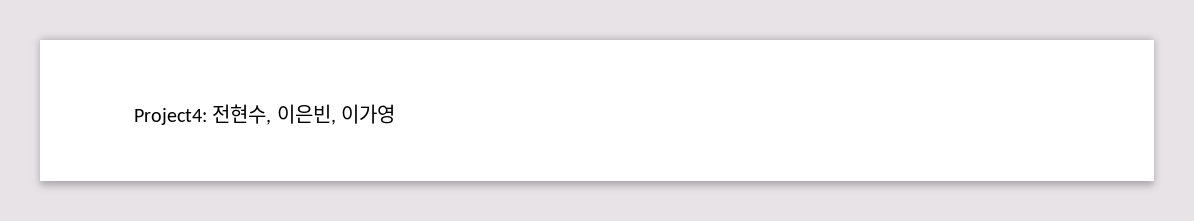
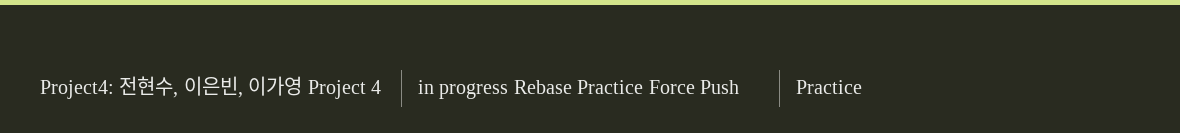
- Project4: 전현수, 이은빈, 이가영
+ Project4: 전현수, 이은빈, 이가영 Project 4 in progress Rebase Practice Force Push Practice

